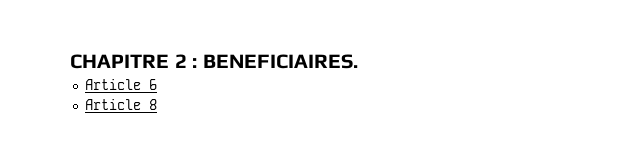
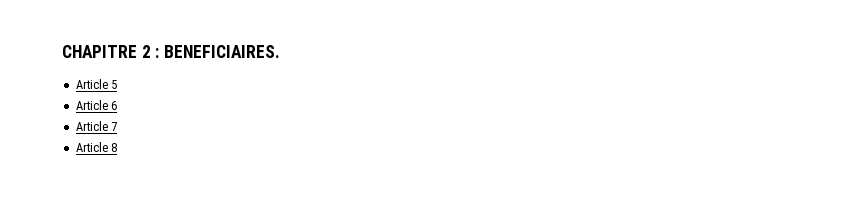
+ Article 5
+ Article 7

